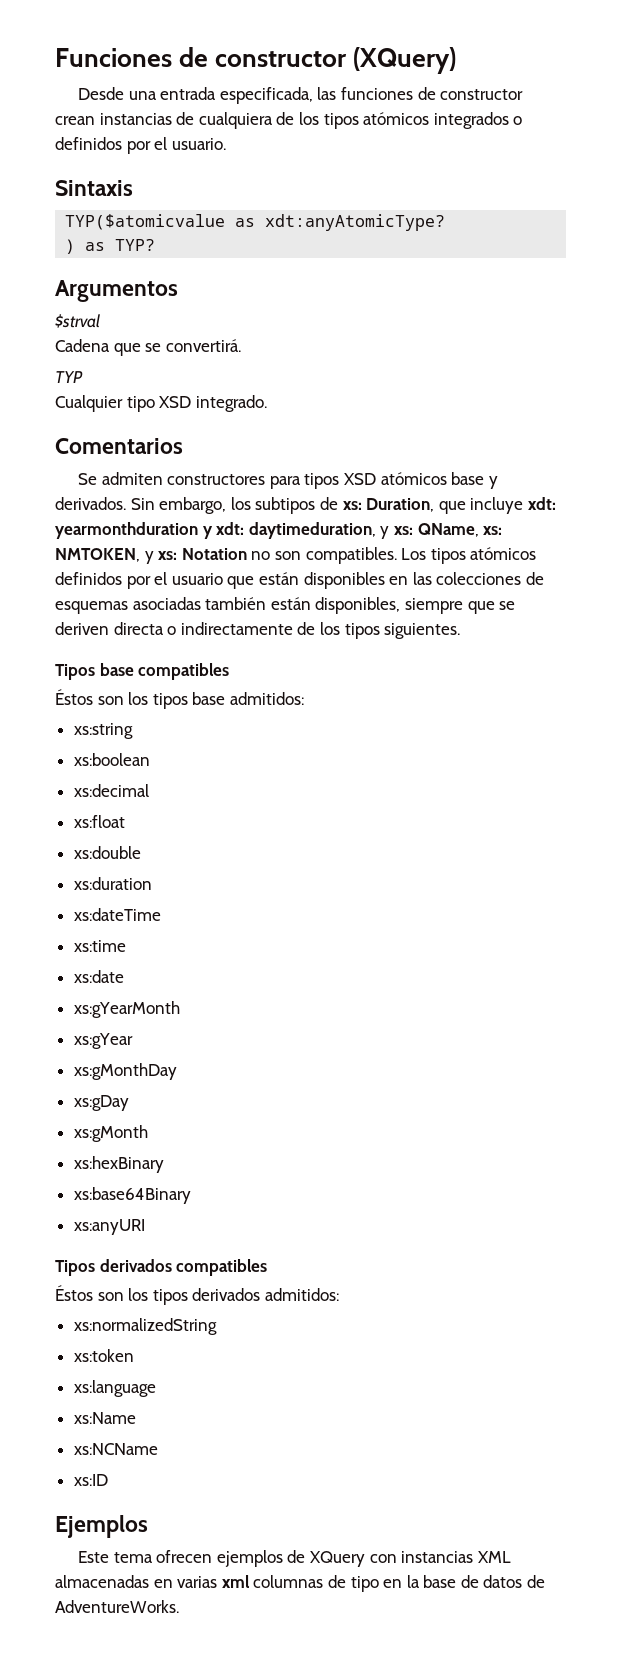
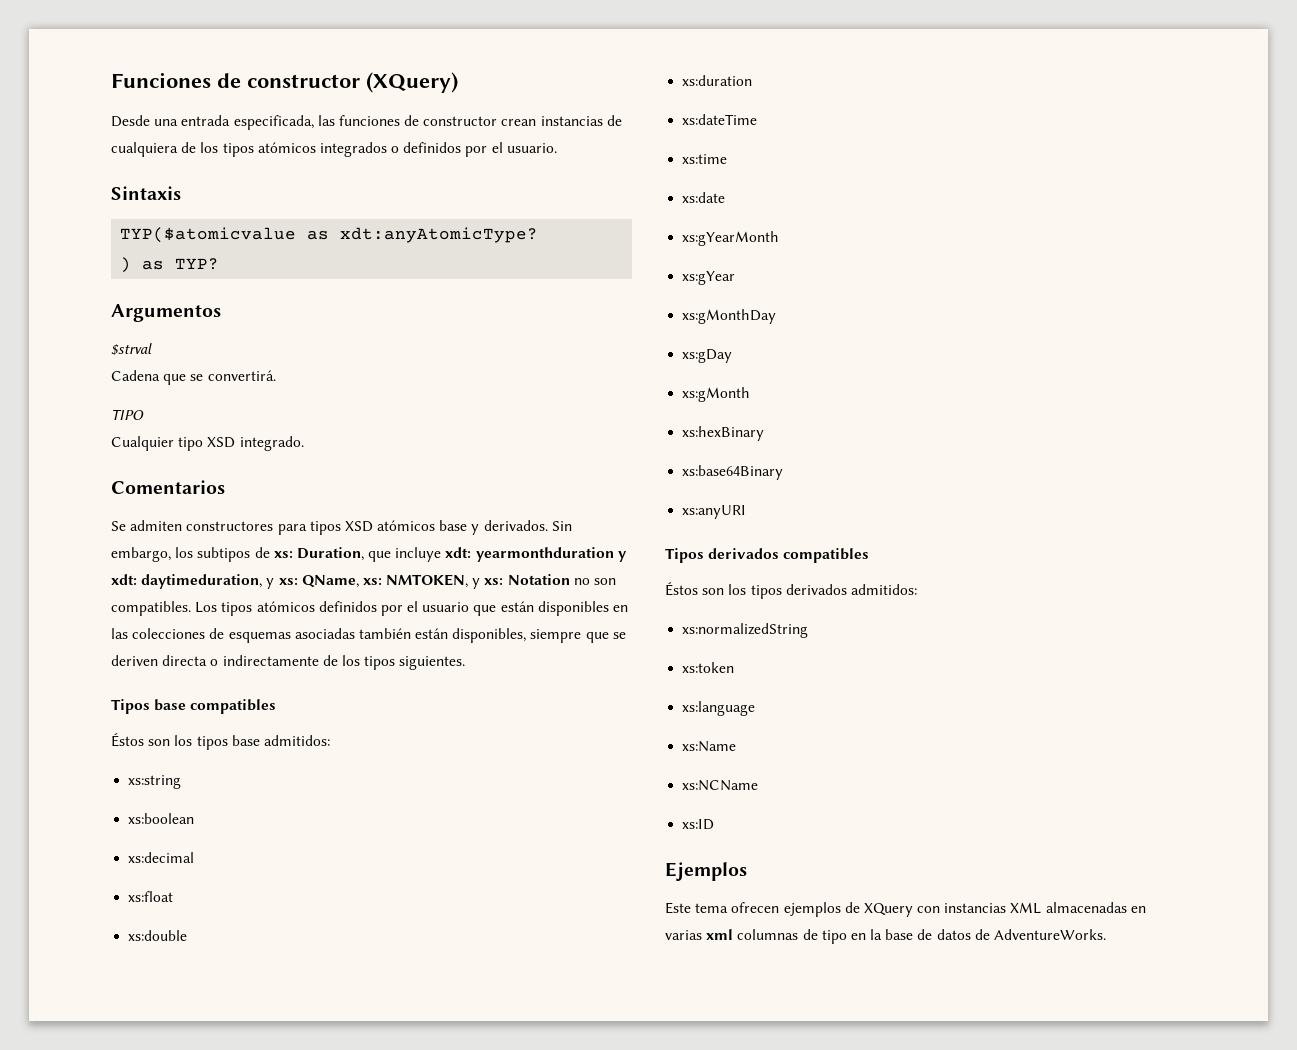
- TYP
+ TIPO

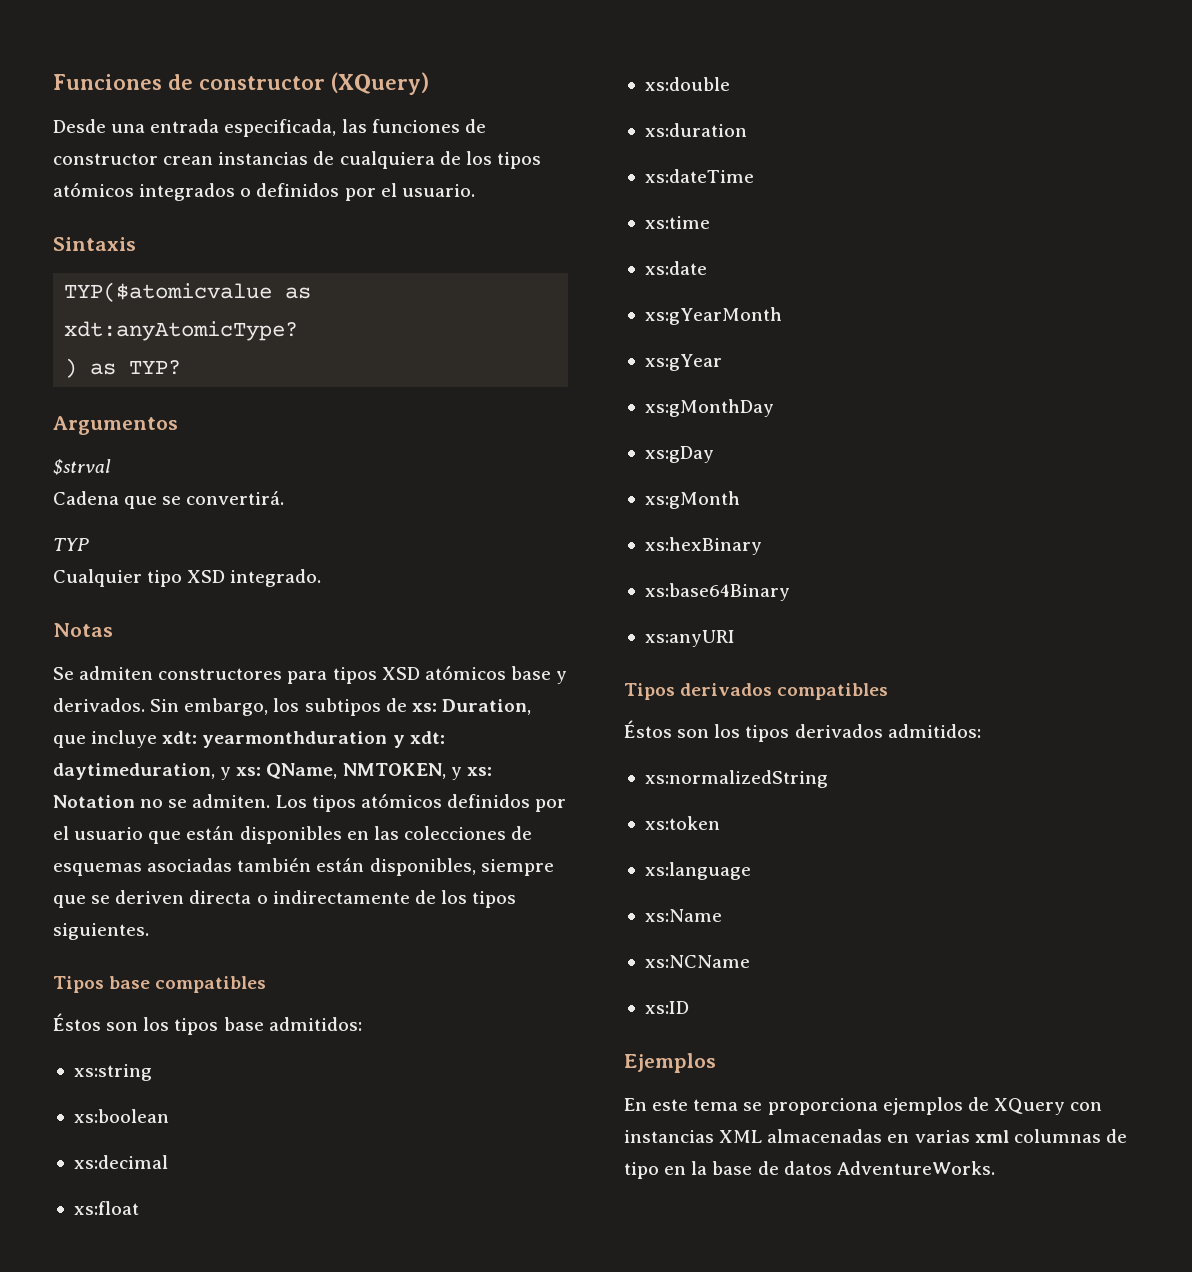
- TIPO
+ TYP
- Comentarios
+ Notas
- Sin embargo, los subtipos de xs: Duration, que incluye xdt: yearmonthduration y xdt: daytimeduration, y xs: QName, xs: NMTOKEN, y xs: Notation no son compatibles.
+ Sin embargo, los subtipos de xs: Duration, que incluye xdt: yearmonthduration y xdt: daytimeduration, y xs: QName, NMTOKEN, y xs: Notation no se admiten.
- Este tema ofrecen ejemplos de XQuery con instancias XML almacenadas en varias xml columnas de tipo en la base de datos de AdventureWorks.
+ En este tema se proporciona ejemplos de XQuery con instancias XML almacenadas en varias xml columnas de tipo en la base de datos AdventureWorks.

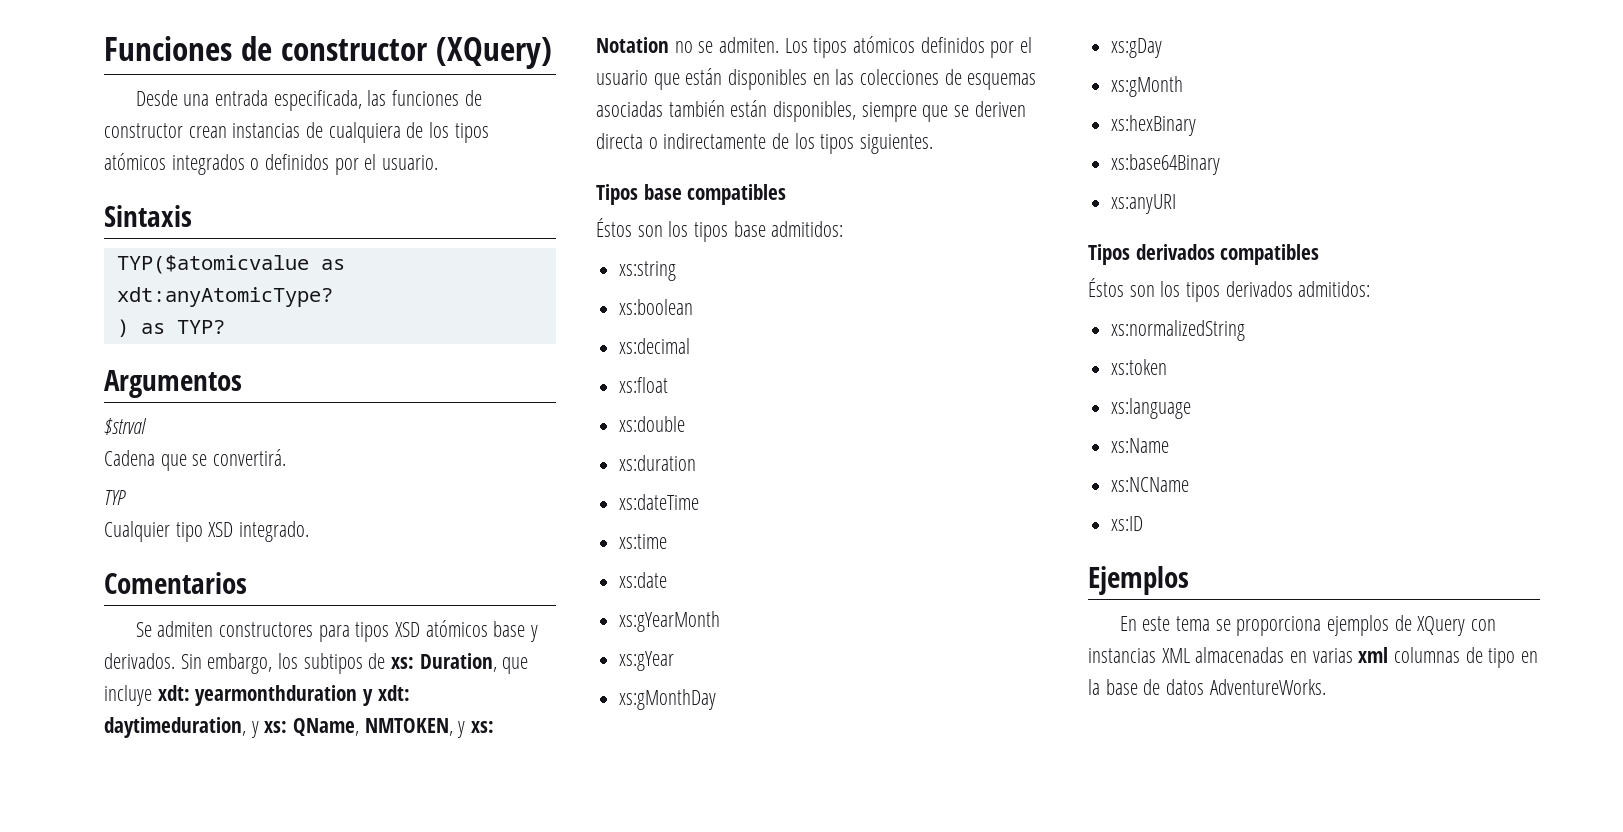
- Notas
+ Comentarios

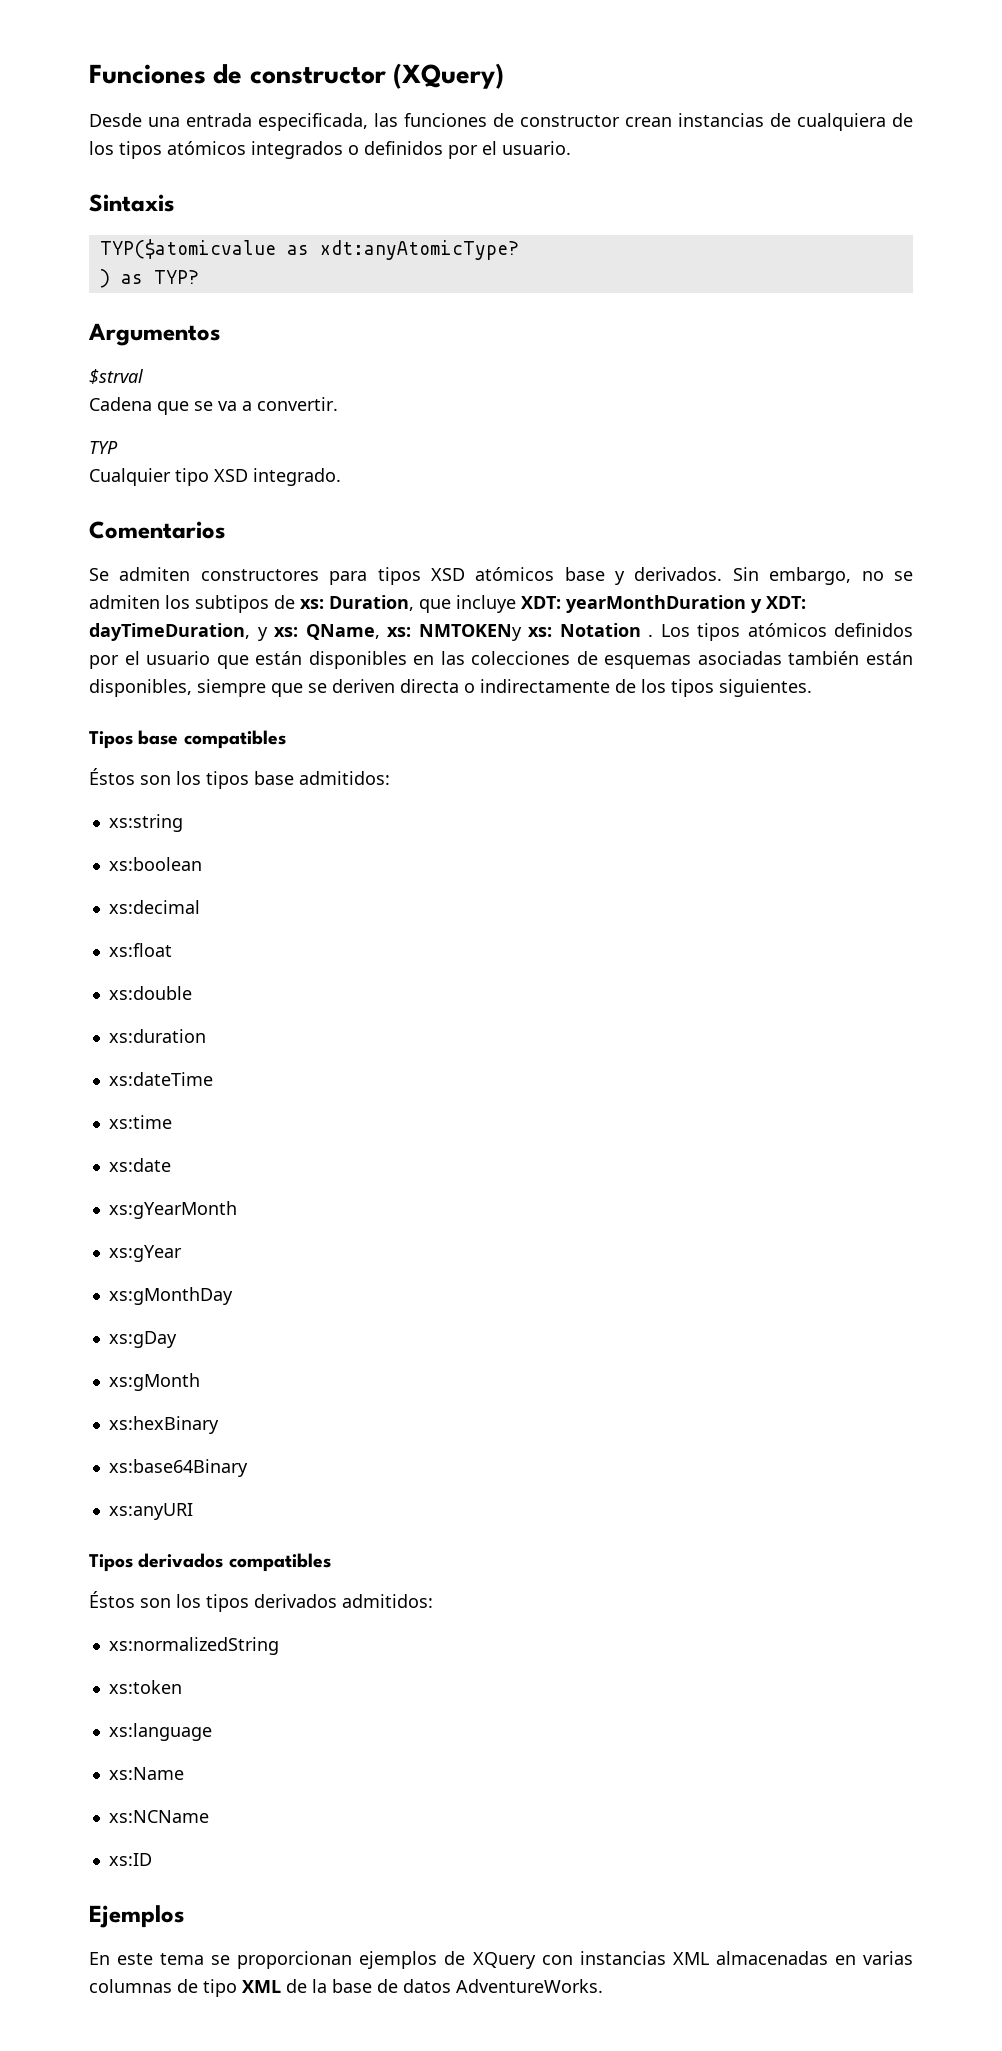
- Cadena que se convertirá.
+ Cadena que se va a convertir.
- Sin embargo, los subtipos de xs: Duration, que incluye xdt: yearmonthduration y xdt: daytimeduration, y xs: QName, NMTOKEN, y xs: Notation no se admiten.
+ Sin embargo, no se admiten los subtipos de xs: Duration, que incluye XDT: yearMonthDuration y XDT: dayTimeDuration, y xs: QName, xs: NMTOKENy xs: Notation .
- En este tema se proporciona ejemplos de XQuery con instancias XML almacenadas en varias xml columnas de tipo en la base de datos AdventureWorks.
+ En este tema se proporcionan ejemplos de XQuery con instancias XML almacenadas en varias columnas de tipo XML de la base de datos AdventureWorks.

